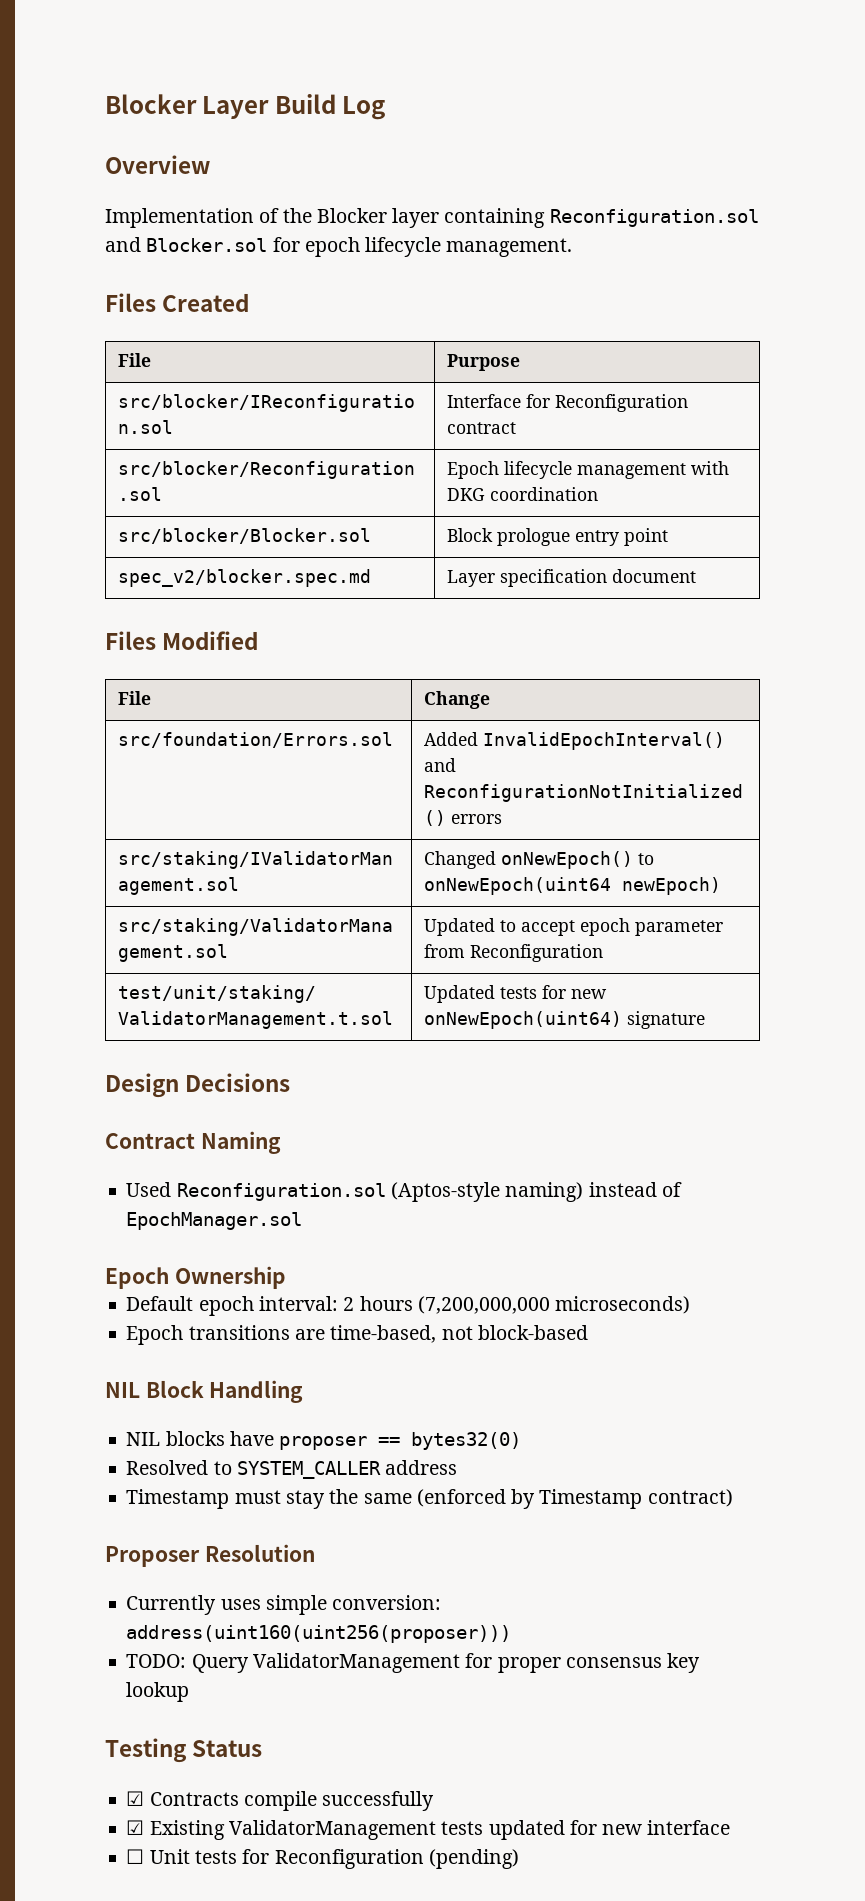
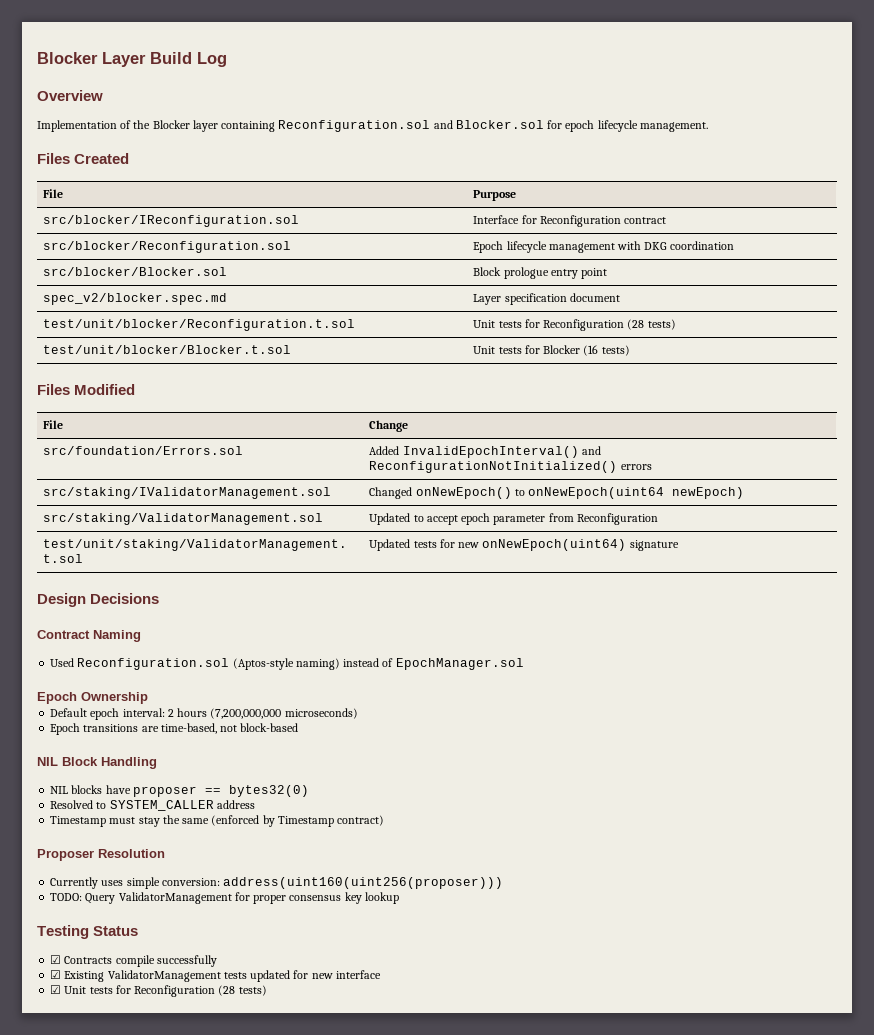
+ test/unit/blocker/Reconfiguration.t.sol | Unit tests for Reconfiguration (28 tests)
+ test/unit/blocker/Blocker.t.sol | Unit tests for Blocker (16 tests)
- ☐ Unit tests for Reconfiguration (pending)
+ ☑ Unit tests for Reconfiguration (28 tests)

